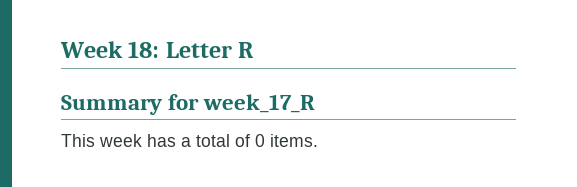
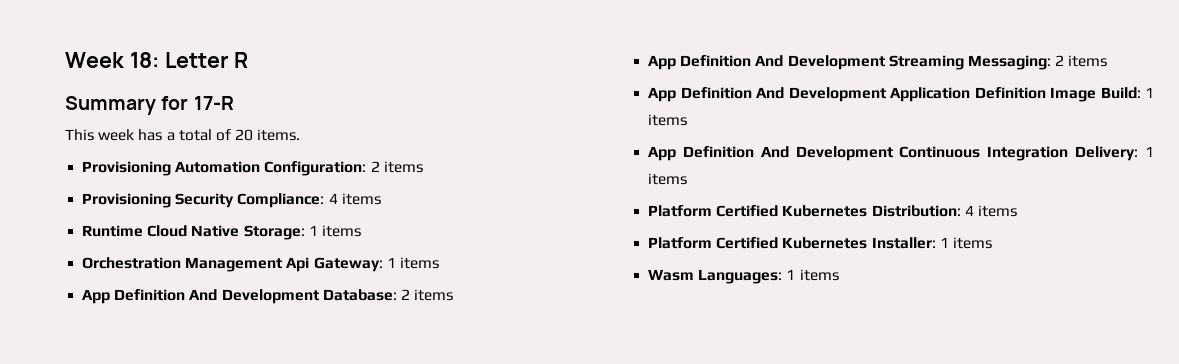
- Summary for week_17_R
+ Summary for 17-R
- This week has a total of 0 items.
+ This week has a total of 20 items.
+ Provisioning Automation Configuration: 2 items
+ Provisioning Security Compliance: 4 items
+ Runtime Cloud Native Storage: 1 items
+ Orchestration Management Api Gateway: 1 items
+ App Definition And Development Database: 2 items
+ App Definition And Development Streaming Messaging: 2 items
+ App Definition And Development Application Definition Image Build: 1 items
+ App Definition And Development Continuous Integration Delivery: 1 items
+ Platform Certified Kubernetes Distribution: 4 items
+ Platform Certified Kubernetes Installer: 1 items
+ Wasm Languages: 1 items

